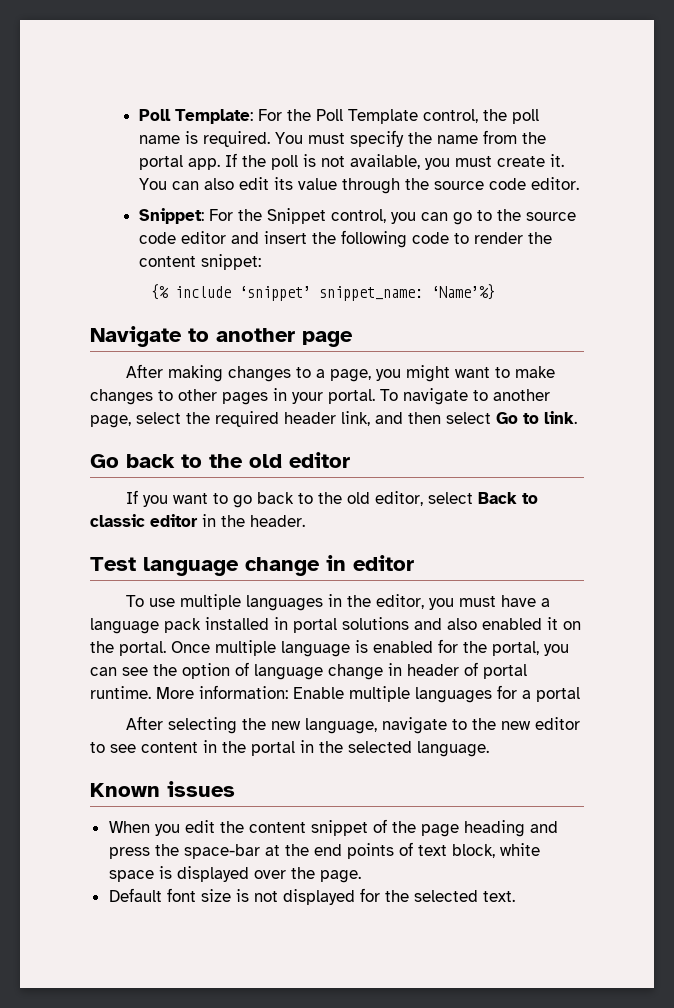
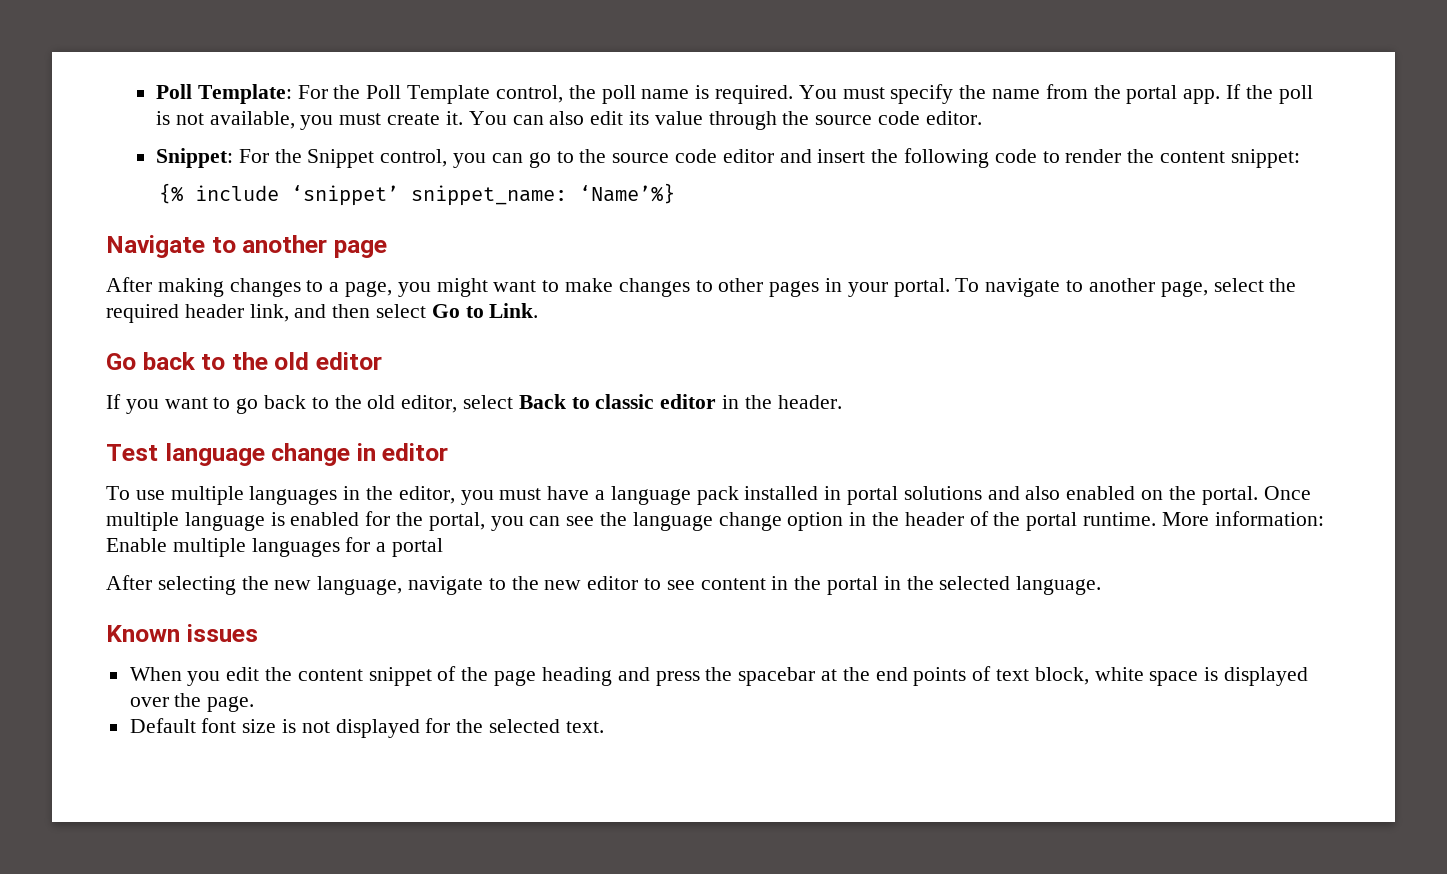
- To navigate to another page, select the required header link, and then select Go to link.
+ To navigate to another page, select the required header link, and then select Go to Link.
- To use multiple languages in the editor, you must have a language pack installed in portal solutions and also enabled it on the portal.
+ To use multiple languages in the editor, you must have a language pack installed in portal solutions and also enabled on the portal.
- Once multiple language is enabled for the portal, you can see the option of language change in header of portal runtime.
+ Once multiple language is enabled for the portal, you can see the language change option in the header of the portal runtime.
- When you edit the content snippet of the page heading and press the space-bar at the end points of text block, white space is displayed over the page.
+ When you edit the content snippet of the page heading and press the spacebar at the end points of text block, white space is displayed over the page.

